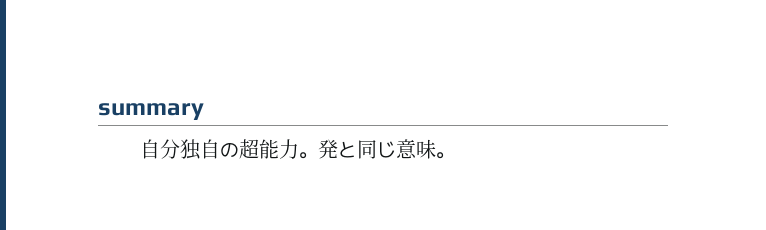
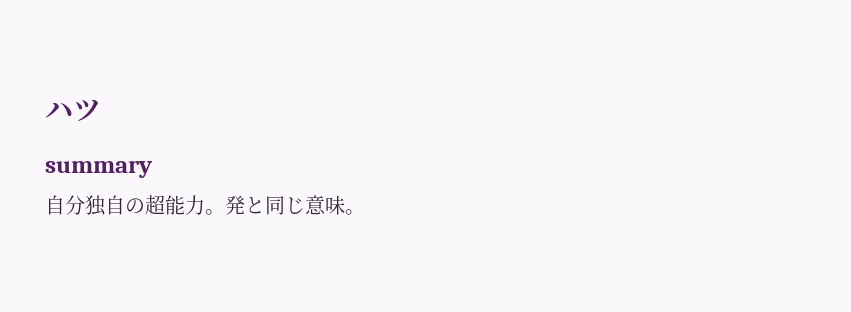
+ ハツ

